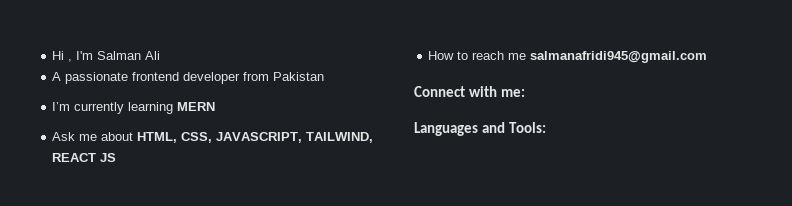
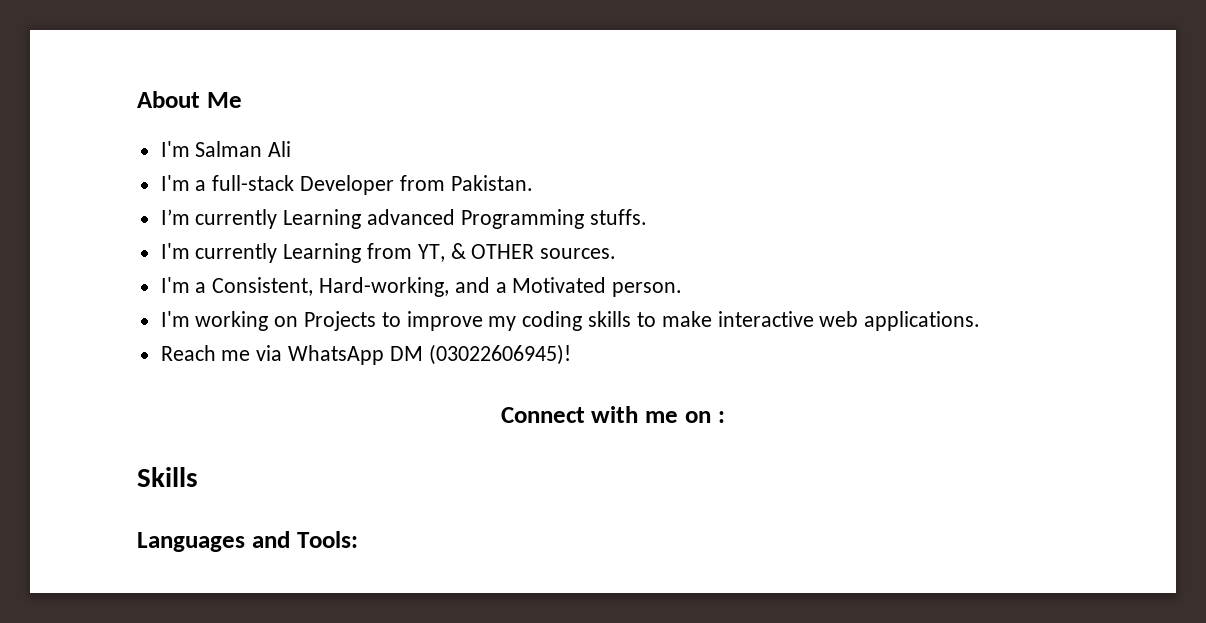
- Hi , I'm Salman Ali
+ About Me
+ I'm Salman Ali
- A passionate frontend developer from Pakistan
- I’m currently learning MERN
- Ask me about HTML, CSS, JAVASCRIPT, TAILWIND, REACT JS
- How to reach me salmanafridi945@gmail.com
- Connect with me:
+ I'm a full-stack Developer from Pakistan.
+ I’m currently Learning advanced Programming stuffs.
+ I'm currently Learning from YT, & OTHER sources.
+ I'm a Consistent, Hard-working, and a Motivated person.
+ I'm working on Projects to improve my coding skills to make interactive web applications.
+ Reach me via WhatsApp DM (03022606945)!
+ Connect with me on :
+ Skills

